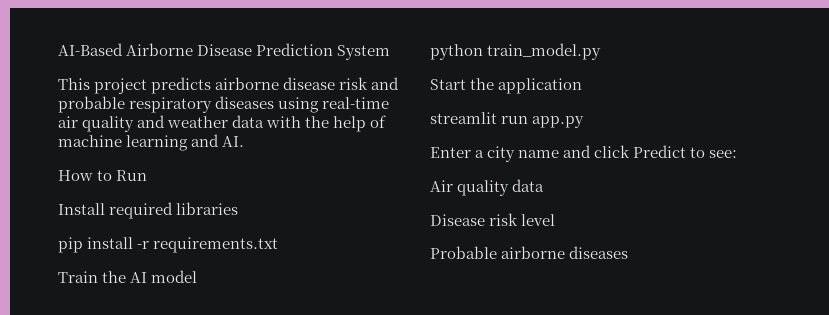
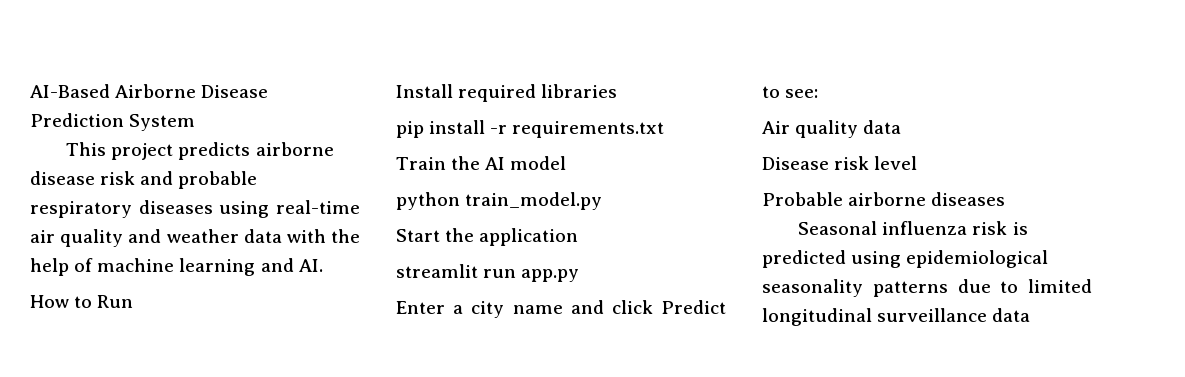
+ Seasonal influenza risk is predicted using epidemiological seasonality patterns due to limited longitudinal surveillance data

